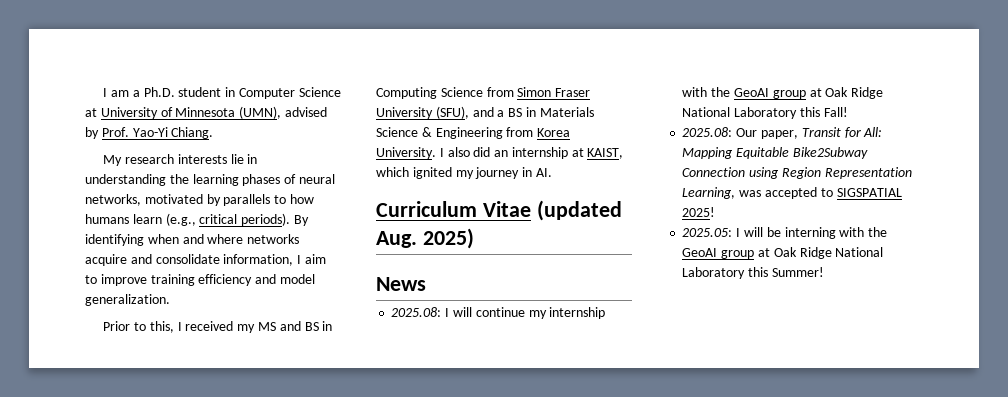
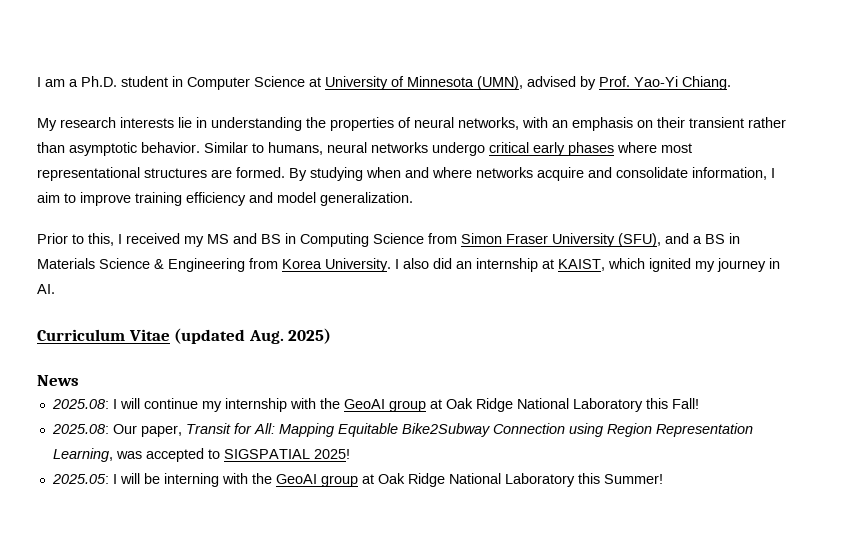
- My research interests lie in understanding the learning phases of neural networks, motivated by parallels to how humans learn (e.g., critical periods). By identifying when and where networks acquire and consolidate information, I aim to improve training efficiency and model generalization.
+ My research interests lie in understanding the properties of neural networks, with an emphasis on their transient rather than asymptotic behavior. Similar to humans, neural networks undergo critical early phases where most representational structures are formed. By studying when and where networks acquire and consolidate information, I aim to improve training efficiency and model generalization.

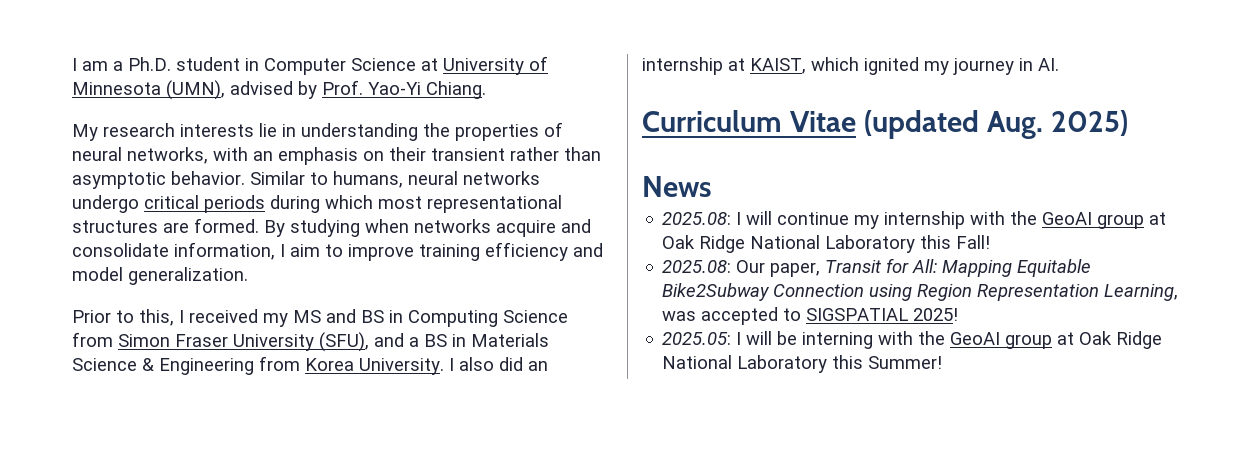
- Similar to humans, neural networks undergo critical early phases where most representational structures are formed.
+ Similar to humans, neural networks undergo critical periods during which most representational structures are formed.
- By studying when and where networks acquire and consolidate information, I aim to improve training efficiency and model generalization.
+ By studying when networks acquire and consolidate information, I aim to improve training efficiency and model generalization.

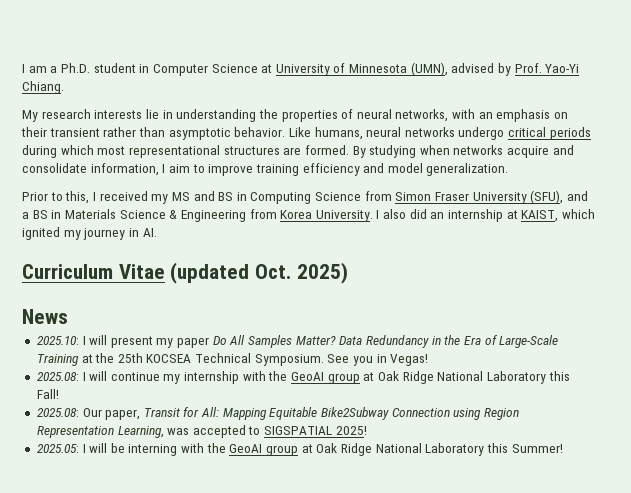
- Similar to humans, neural networks undergo critical periods during which most representational structures are formed.
+ Like humans, neural networks undergo critical periods during which most representational structures are formed.
- Curriculum Vitae (updated Aug. 2025)
+ Curriculum Vitae (updated Oct. 2025)
+ 2025.10: I will present my paper Do All Samples Matter? Data Redundancy in the Era of Large-Scale Training at the 25th KOCSEA Technical Symposium. See you in Vegas!

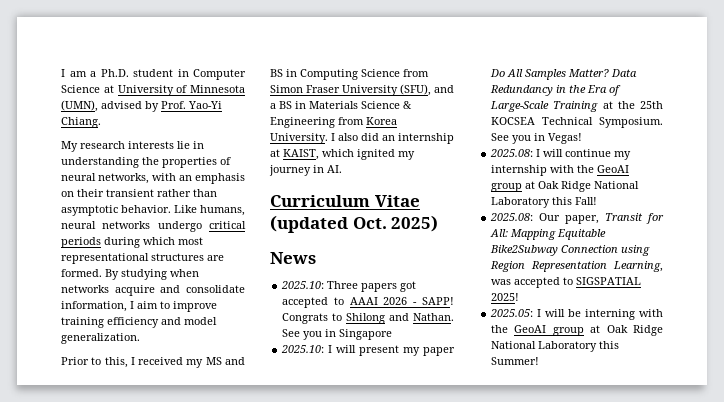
+ 2025.10: Three papers got accepted to AAAI 2026 - SAPP! Congrats to Shilong and Nathan. See you in Singapore

